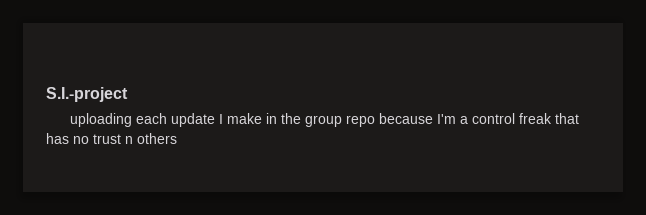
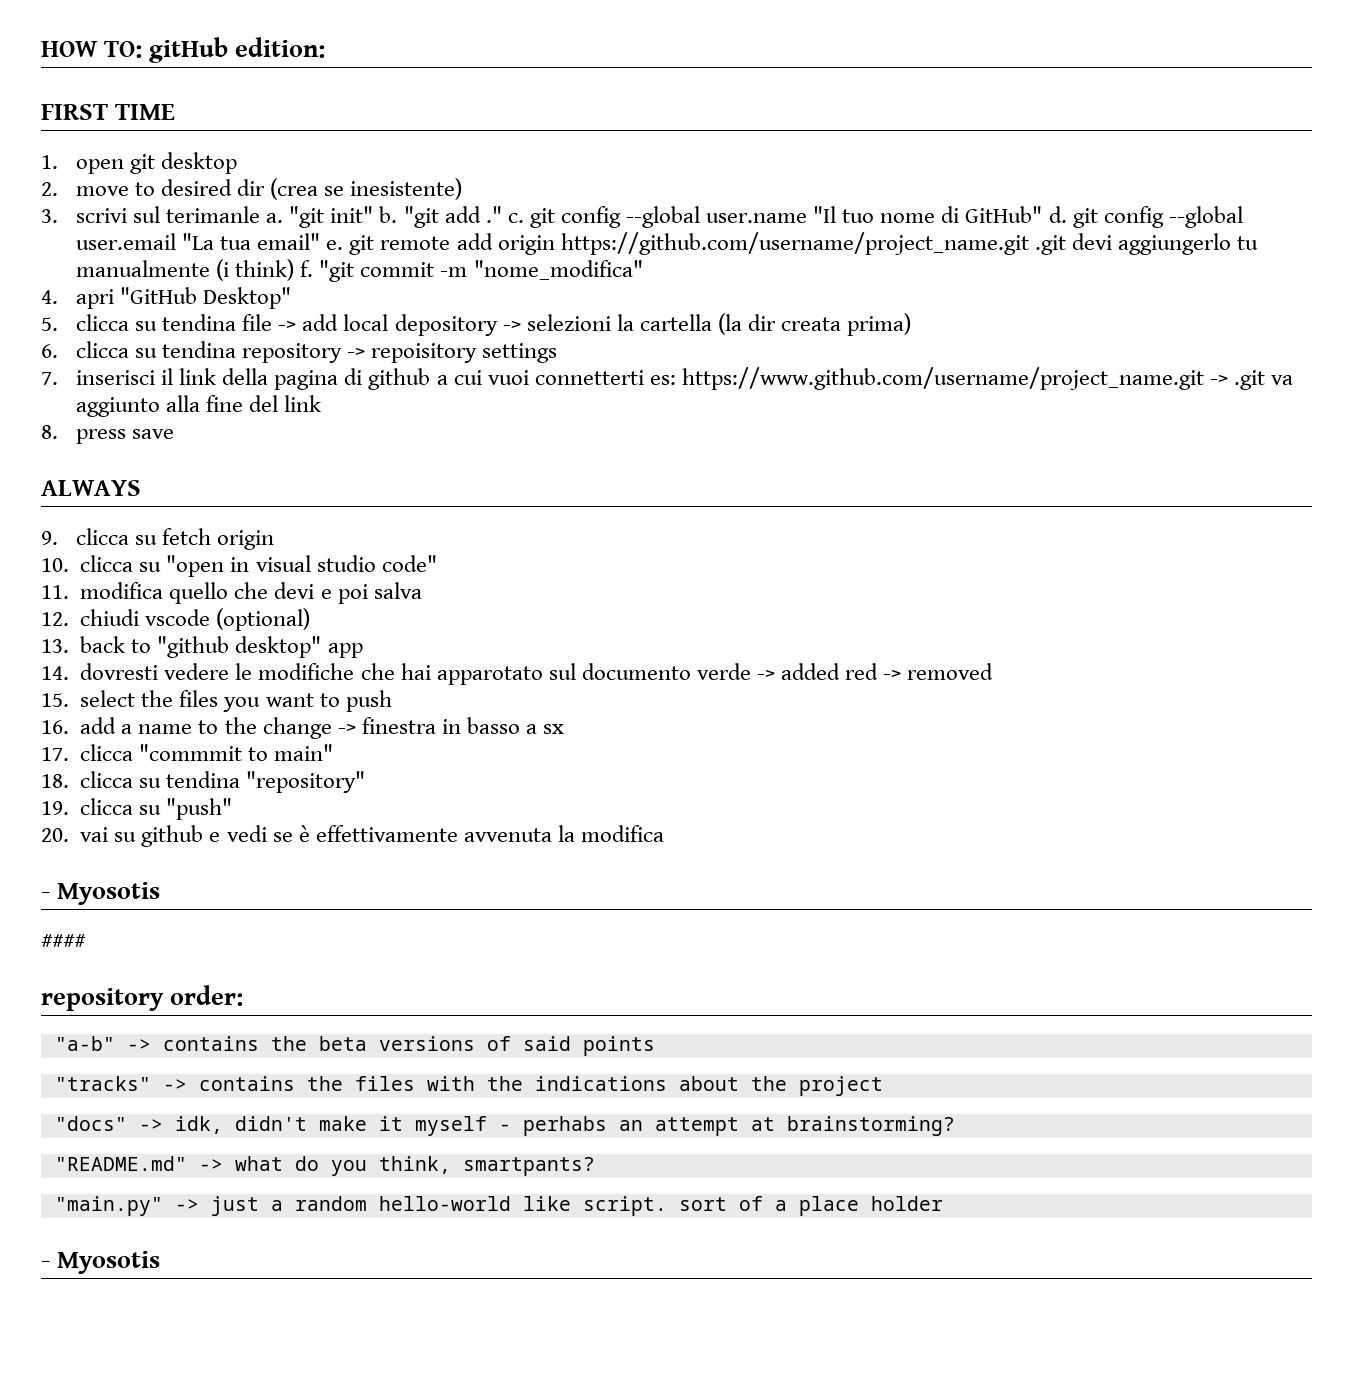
- S.I.-project
- uploading each update I make in the group repo because I'm a control freak that has no trust n others
+ HOW TO: gitHub edition:
+ FIRST TIME
+ 1. open git desktop
+ 2. move to desired dir (crea se inesistente)
+ 3. scrivi sul terimanle a. "git init" b. "git add ." c. git config --global user.name "Il tuo nome di GitHub" d. git config --global user.email "La tua email" e. git remote add origin https://github.com/username/project_name.git .git devi aggiungerlo tu manualmente (i think) f. "git commit -m "nome_modifica"
+ 4. apri "GitHub Desktop"
+ 5. clicca su tendina file -> add local depository -> selezioni la cartella (la dir creata prima)
+ 6. clicca su tendina repository -> repoisitory settings
+ 7. inserisci il link della pagina di github a cui vuoi connetterti es: https://www.github.com/username/project_name.git -> .git va aggiunto alla fine del link
+ 8. press save
+ ALWAYS
+ 9. clicca su fetch origin
+ 10. clicca su "open in visual studio code"
+ 11. modifica quello che devi e poi salva
+ 12. chiudi vscode (optional)
+ 13. back to "github desktop" app
+ 14. dovresti vedere le modifiche che hai apparotato sul documento verde -> added red -> removed
+ 15. select the files you want to push
+ 16. add a name to the change -> finestra in basso a sx
+ 17. clicca "commmit to main"
+ 18. clicca su tendina "repository"
+ 19. clicca su "push"
+ 20. vai su github e vedi se è effettivamente avvenuta la modifica
+ - Myosotis
+ ####
+ repository order:
+ "a-b" -> contains the beta versions of said points
+ "tracks" -> contains the files with the indications about the project
+ "docs" -> idk, didn't make it myself - perhabs an attempt at brainstorming?
+ "README.md" -> what do you think, smartpants?
+ "main.py" -> just a random hello-world like script. sort of a place holder
+ - Myosotis

